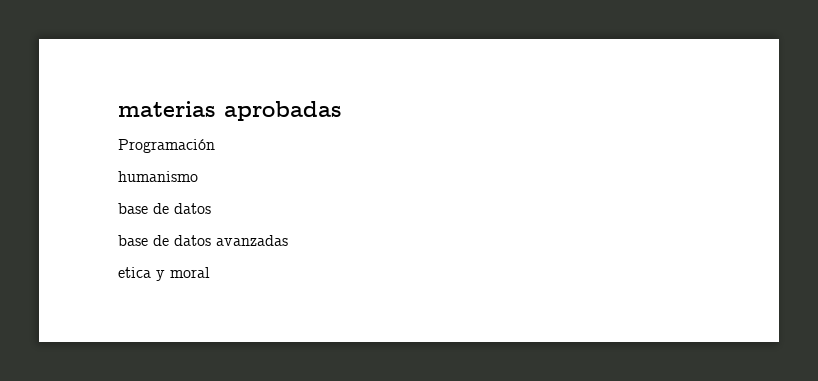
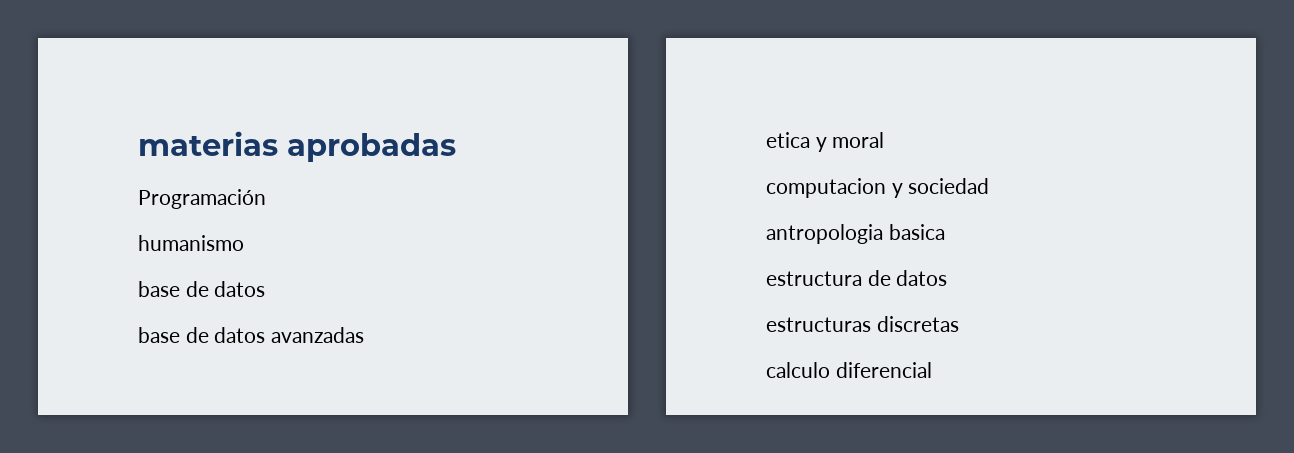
+ computacion y sociedad
+ antropologia basica
+ estructura de datos
+ estructuras discretas
+ calculo diferencial

